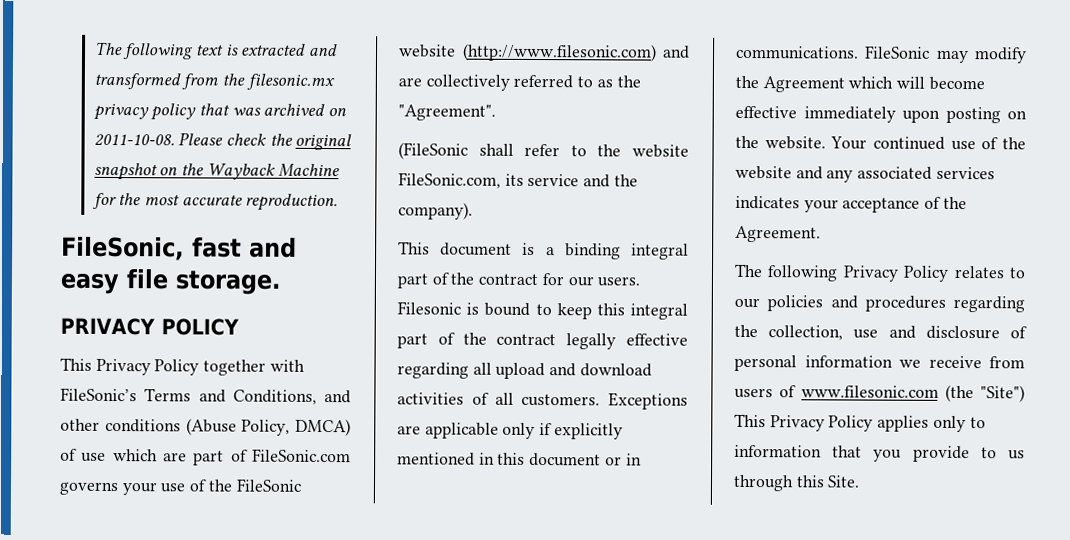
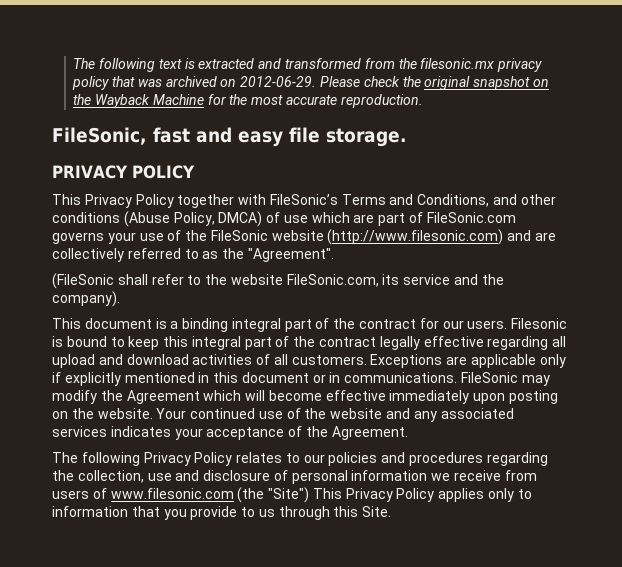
- The following text is extracted and transformed from the filesonic.mx privacy policy that was archived on 2011-10-08.
+ The following text is extracted and transformed from the filesonic.mx privacy policy that was archived on 2012-06-29.

